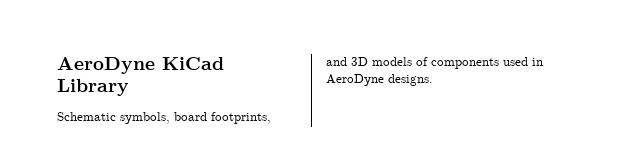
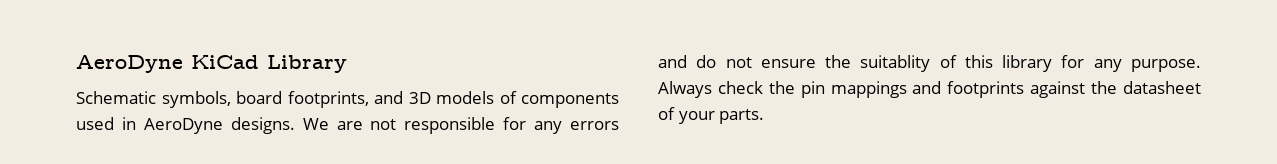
+ We are not responsible for any errors and do not ensure the suitablity of this library for any purpose. Always check the pin mappings and footprints against the datasheet of your parts.

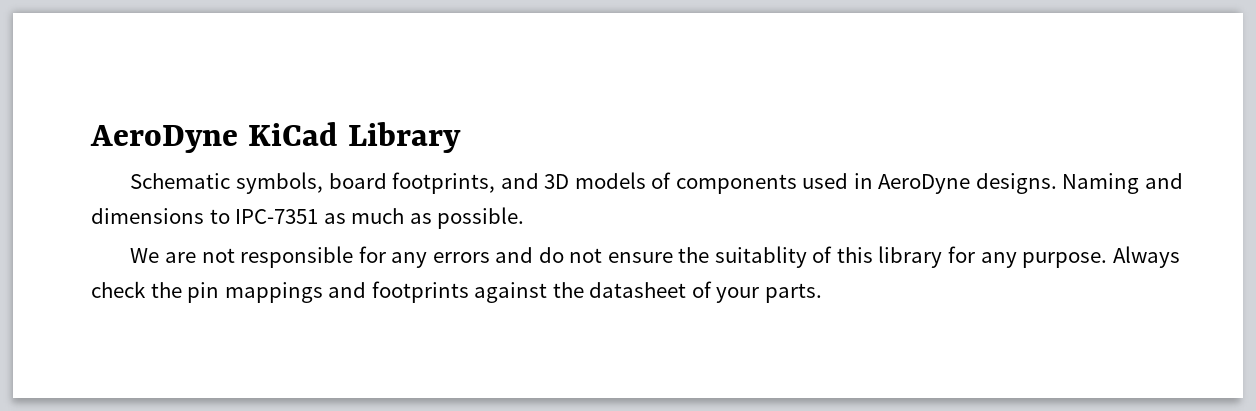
- Schematic symbols, board footprints, and 3D models of components used in AeroDyne designs. We are not responsible for any errors and do not ensure the suitablity of this library for any purpose.
+ Schematic symbols, board footprints, and 3D models of components used in AeroDyne designs. Naming and dimensions to IPC-7351 as much as possible.
+ We are not responsible for any errors and do not ensure the suitablity of this library for any purpose.

